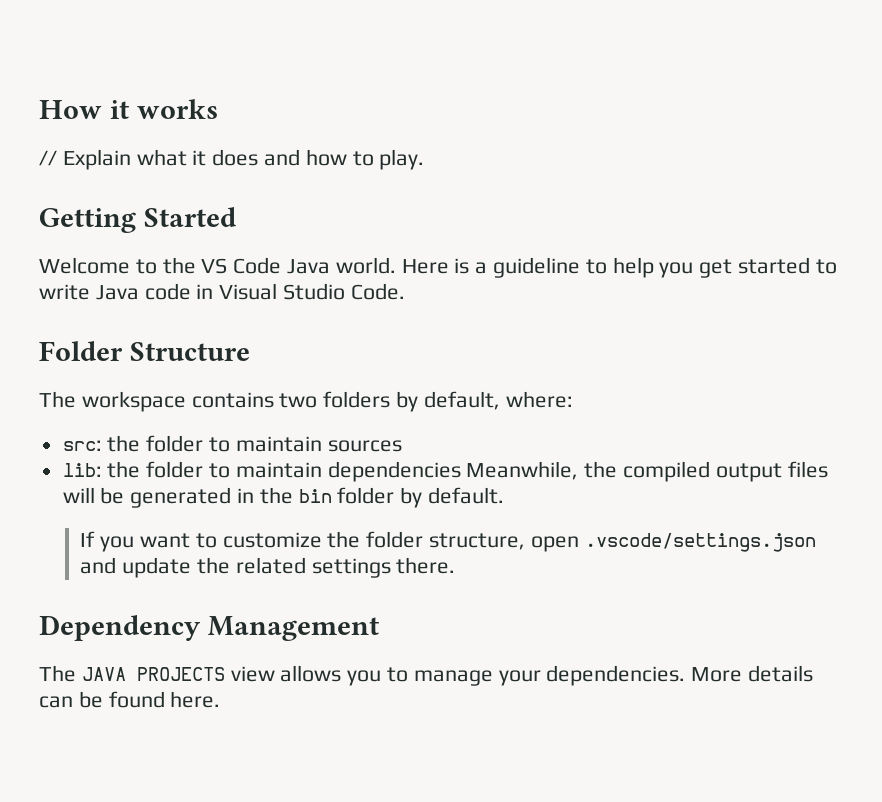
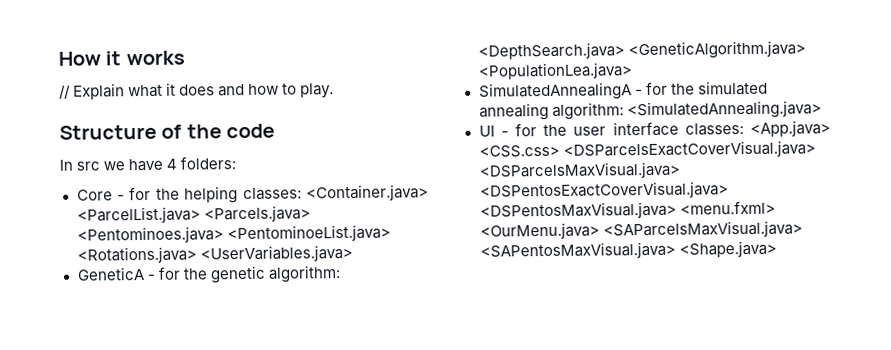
- Getting Started
- Welcome to the VS Code Java world. Here is a guideline to help you get started to write Java code in Visual Studio Code.
- Folder Structure
- The workspace contains two folders by default, where:
- src: the folder to maintain sources
- lib: the folder to maintain dependencies Meanwhile, the compiled output files will be generated in the bin folder by default.
- If you want to customize the folder structure, open .vscode/settings.json and update the related settings there.
- Dependency Management
- The JAVA PROJECTS view allows you to manage your dependencies. More details can be found here.
+ Structure of the code
+ In src we have 4 folders:
+ Core - for the helping classes: <Container.java> <ParcelList.java> <Parcels.java> <Pentominoes.java> <PentominoeList.java> <Rotations.java> <UserVariables.java>
+ GeneticA - for the genetic algorithm: <DepthSearch.java> <GeneticAlgorithm.java> <PopulationLea.java>
+ SimulatedAnnealingA - for the simulated annealing algorithm: <SimulatedAnnealing.java>
+ UI - for the user interface classes: <App.java> <CSS.css> <DSParcelsExactCoverVisual.java> <DSParcelsMaxVisual.java> <DSPentosExactCoverVisual.java> <DSPentosMaxVisual.java> <menu.fxml> <OurMenu.java> <SAParcelsMaxVisual.java> <SAPentosMaxVisual.java> <Shape.java>

